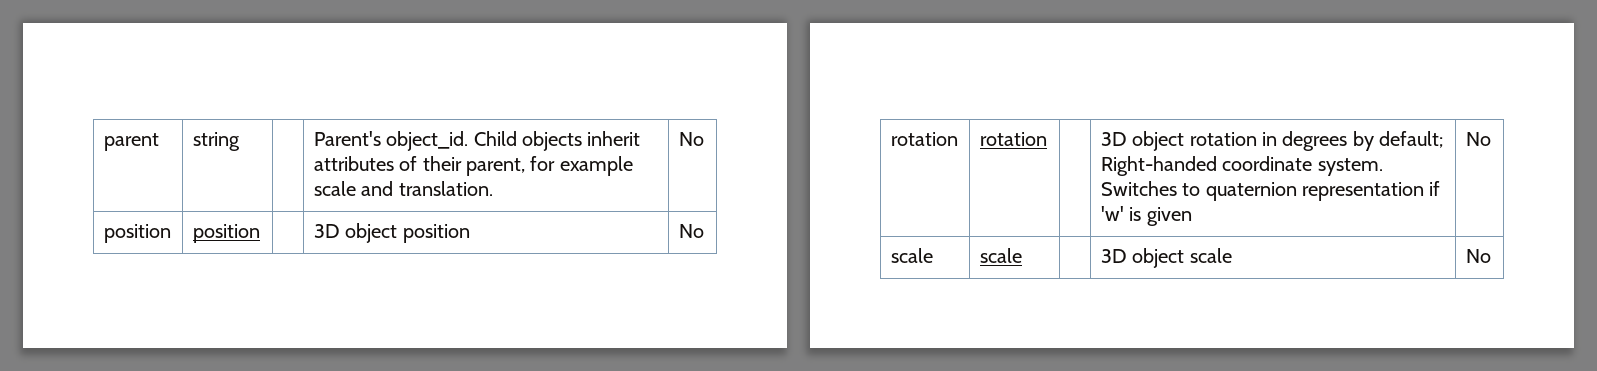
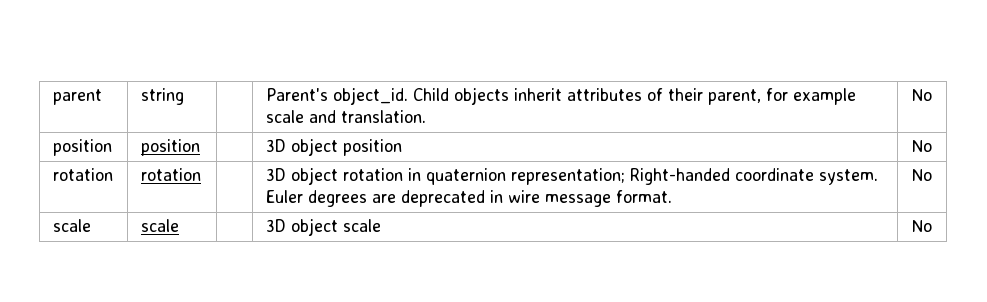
- rotation | rotation | | 3D object rotation in degrees by default; Right-handed coordinate system. Switches to quaternion representation if 'w' is given | No
+ rotation | rotation | | 3D object rotation in quaternion representation; Right-handed coordinate system. Euler degrees are deprecated in wire message format. | No

